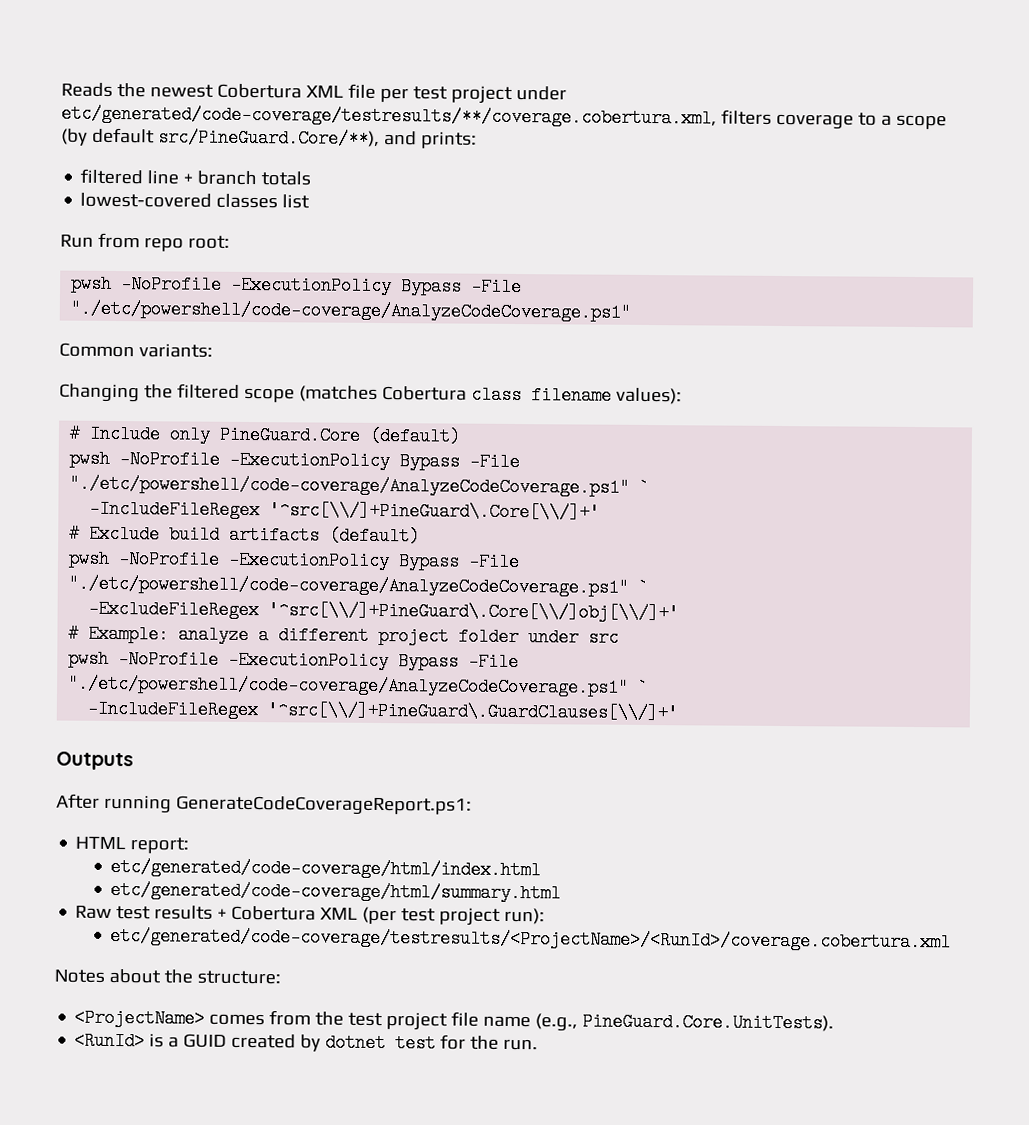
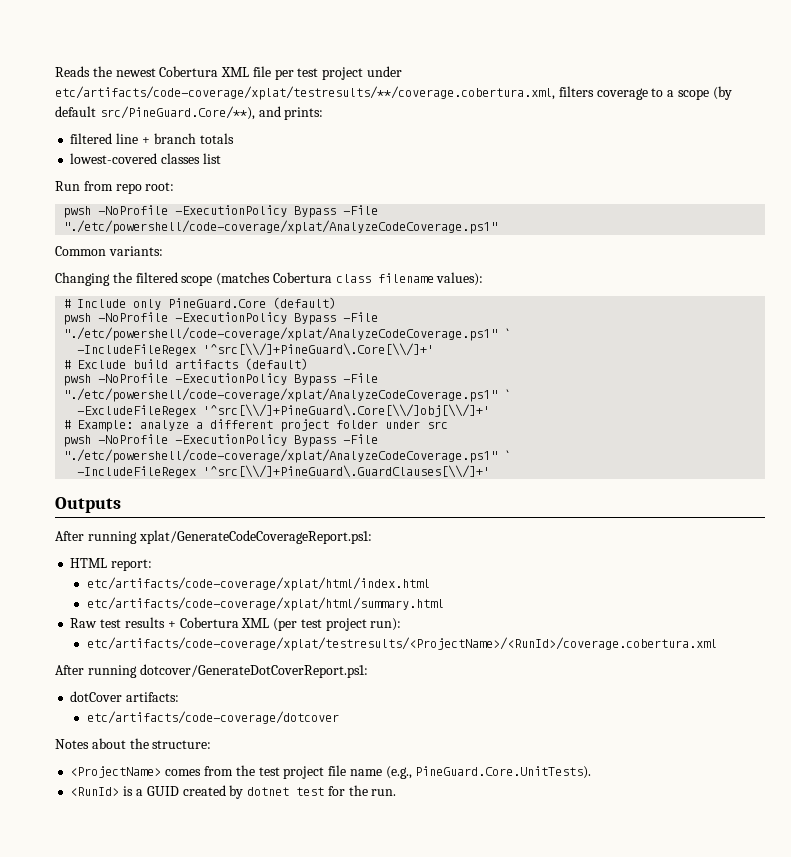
- Reads the newest Cobertura XML file per test project under etc/generated/code-coverage/testresults/**/coverage.cobertura.xml, filters coverage to a scope (by default src/PineGuard.Core/**), and prints:
+ Reads the newest Cobertura XML file per test project under etc/artifacts/code-coverage/xplat/testresults/**/coverage.cobertura.xml, filters coverage to a scope (by default src/PineGuard.Core/**), and prints:
  Run from repo root:
- pwsh -NoProfile -ExecutionPolicy Bypass -File "./etc/powershell/code-coverage/AnalyzeCodeCoverage.ps1"
+ pwsh -NoProfile -ExecutionPolicy Bypass -File "./etc/powershell/code-coverage/xplat/AnalyzeCodeCoverage.ps1"
  # Include only PineGuard.Core (default)
- pwsh -NoProfile -ExecutionPolicy Bypass -File "./etc/powershell/code-coverage/AnalyzeCodeCoverage.ps1" `
+ pwsh -NoProfile -ExecutionPolicy Bypass -File "./etc/powershell/code-coverage/xplat/AnalyzeCodeCoverage.ps1" `
  # Exclude build artifacts (default)
- pwsh -NoProfile -ExecutionPolicy Bypass -File "./etc/powershell/code-coverage/AnalyzeCodeCoverage.ps1" `
+ pwsh -NoProfile -ExecutionPolicy Bypass -File "./etc/powershell/code-coverage/xplat/AnalyzeCodeCoverage.ps1" `
  # Example: analyze a different project folder under src
- pwsh -NoProfile -ExecutionPolicy Bypass -File "./etc/powershell/code-coverage/AnalyzeCodeCoverage.ps1" `
+ pwsh -NoProfile -ExecutionPolicy Bypass -File "./etc/powershell/code-coverage/xplat/AnalyzeCodeCoverage.ps1" `
- After running GenerateCodeCoverageReport.ps1:
+ After running xplat/GenerateCodeCoverageReport.ps1:
- etc/generated/code-coverage/html/index.html
- etc/generated/code-coverage/html/summary.html
+ etc/artifacts/code-coverage/xplat/html/index.html
+ etc/artifacts/code-coverage/xplat/html/summary.html
- etc/generated/code-coverage/testresults/<ProjectName>/<RunId>/coverage.cobertura.xml
+ etc/artifacts/code-coverage/xplat/testresults/<ProjectName>/<RunId>/coverage.cobertura.xml
+ After running dotcover/GenerateDotCoverReport.ps1:
+ dotCover artifacts:
+ etc/artifacts/code-coverage/dotcover

